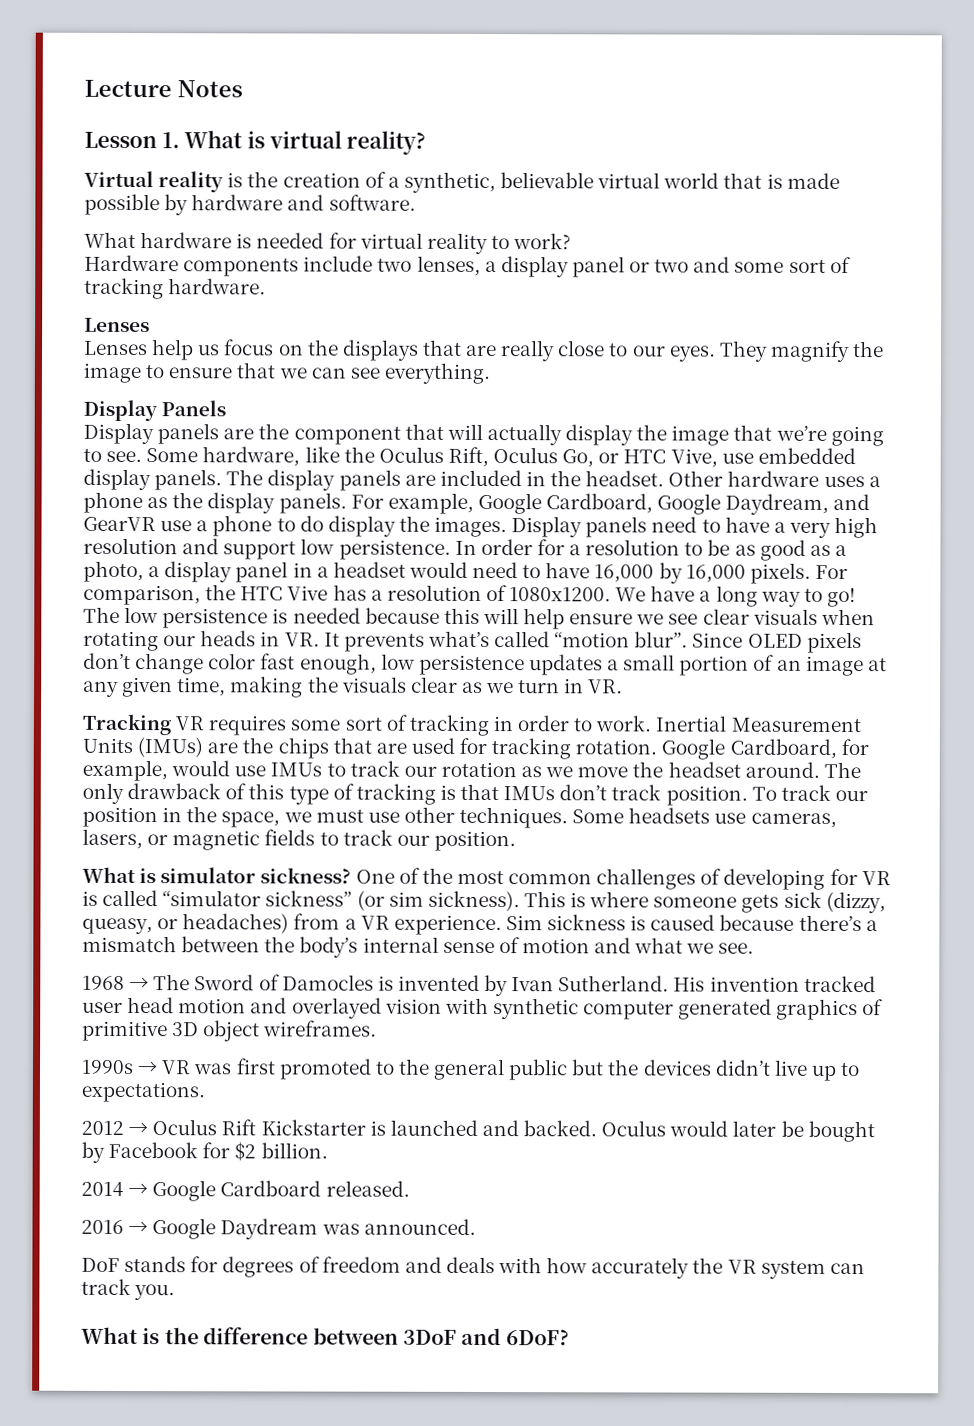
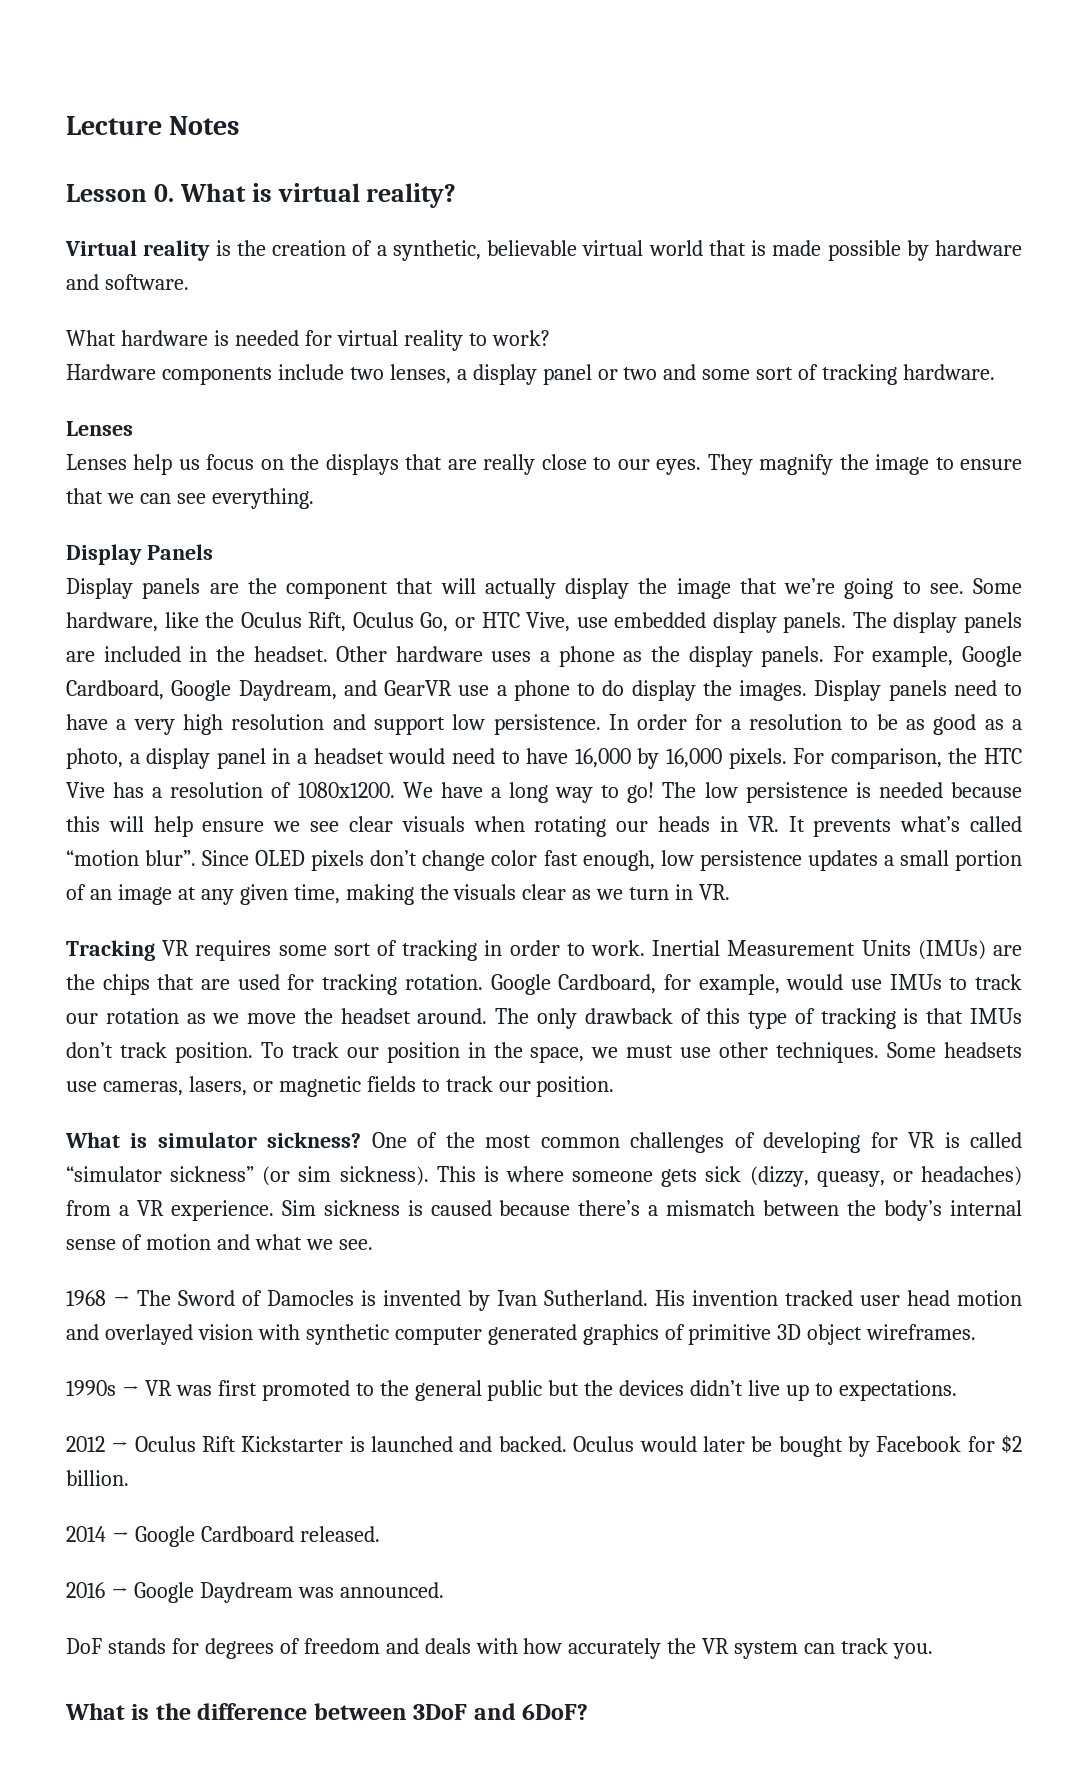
- Lesson 1. What is virtual reality?
+ Lesson 0. What is virtual reality?

